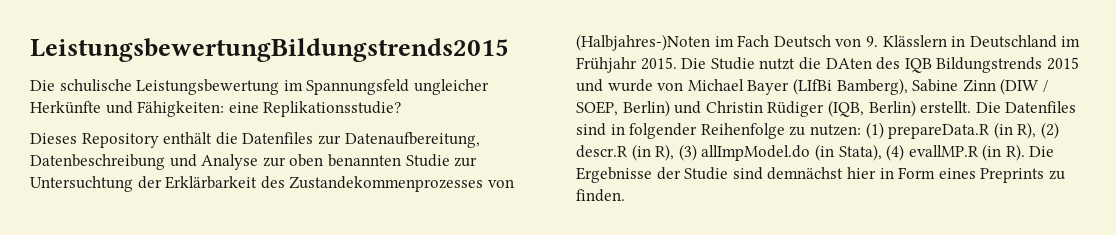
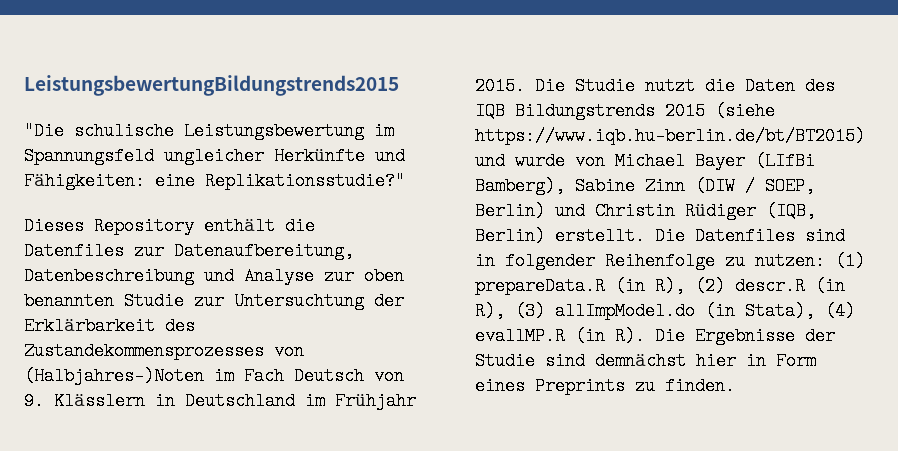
- Die schulische Leistungsbewertung im Spannungsfeld ungleicher Herkünfte und Fähigkeiten: eine Replikationsstudie?
+ "Die schulische Leistungsbewertung im Spannungsfeld ungleicher Herkünfte und Fähigkeiten: eine Replikationsstudie?"
- Dieses Repository enthält die Datenfiles zur Datenaufbereitung, Datenbeschreibung und Analyse zur oben benannten Studie zur Untersuchtung der Erklärbarkeit des Zustandekommenprozesses von (Halbjahres-)Noten im Fach Deutsch von 9. Klässlern in Deutschland im Frühjahr 2015.
+ Dieses Repository enthält die Datenfiles zur Datenaufbereitung, Datenbeschreibung und Analyse zur oben benannten Studie zur Untersuchtung der Erklärbarkeit des Zustandekommensprozesses von (Halbjahres-)Noten im Fach Deutsch von 9. Klässlern in Deutschland im Frühjahr 2015.
- Die Studie nutzt die DAten des IQB Bildungstrends 2015 und wurde von Michael Bayer (LIfBi Bamberg), Sabine Zinn (DIW / SOEP, Berlin) und Christin Rüdiger (IQB, Berlin) erstellt.
+ Die Studie nutzt die Daten des IQB Bildungstrends 2015 (siehe https://www.iqb.hu-berlin.de/bt/BT2015) und wurde von Michael Bayer (LIfBi Bamberg), Sabine Zinn (DIW / SOEP, Berlin) und Christin Rüdiger (IQB, Berlin) erstellt.

